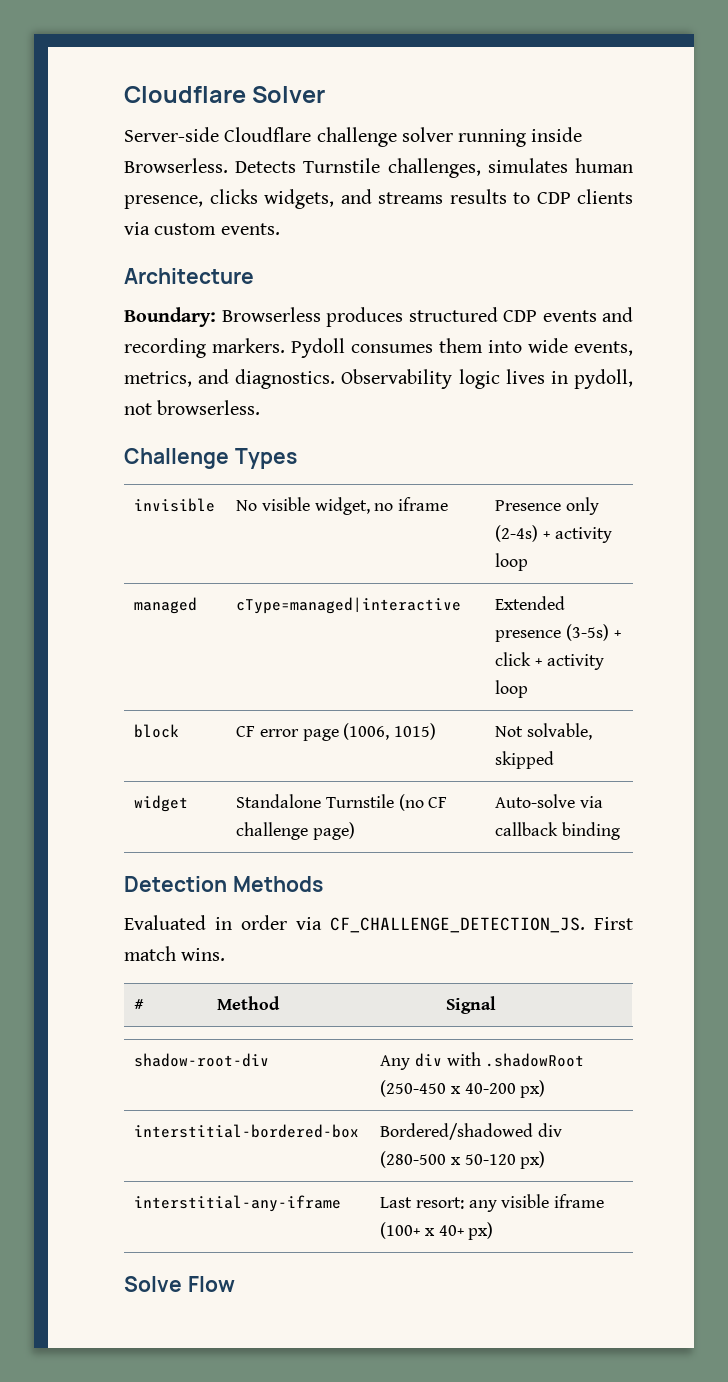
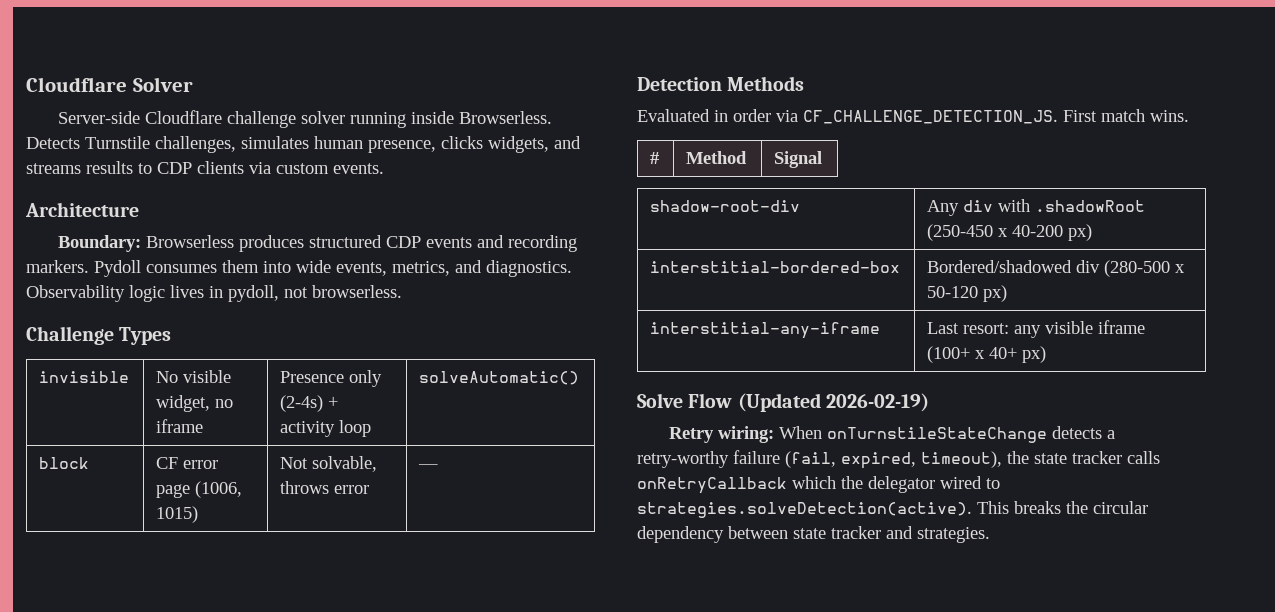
- invisible | No visible widget, no iframe | Presence only (2-4s) + activity loop
- managed | cType=managed|interactive | Extended presence (3-5s) + click + activity loop
+ invisible | No visible widget, no iframe | Presence only (2-4s) + activity loop | solveAutomatic()
- block | CF error page (1006, 1015) | Not solvable, skipped
- widget | Standalone Turnstile (no CF challenge page) | Auto-solve via callback binding
+ block | CF error page (1006, 1015) | Not solvable, throws error | —
- Solve Flow
+ Solve Flow (Updated 2026-02-19)
+ Retry wiring: When onTurnstileStateChange detects a retry-worthy failure (fail, expired, timeout), the state tracker calls onRetryCallback which the delegator wired to strategies.solveDetection(active). This breaks the circular dependency between state tracker and strategies.

